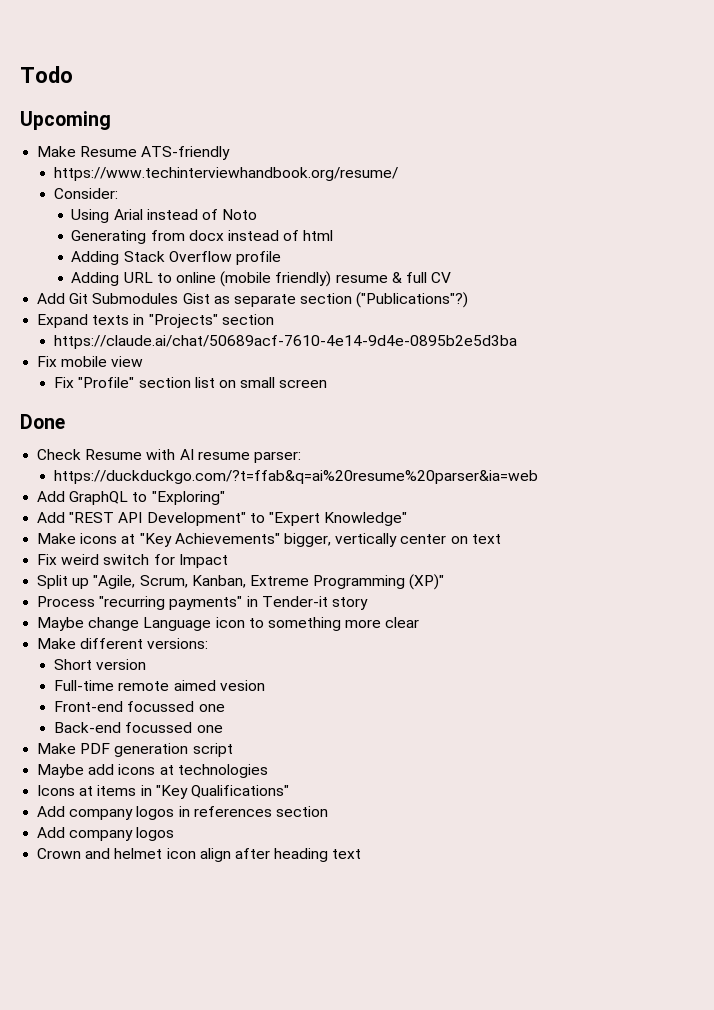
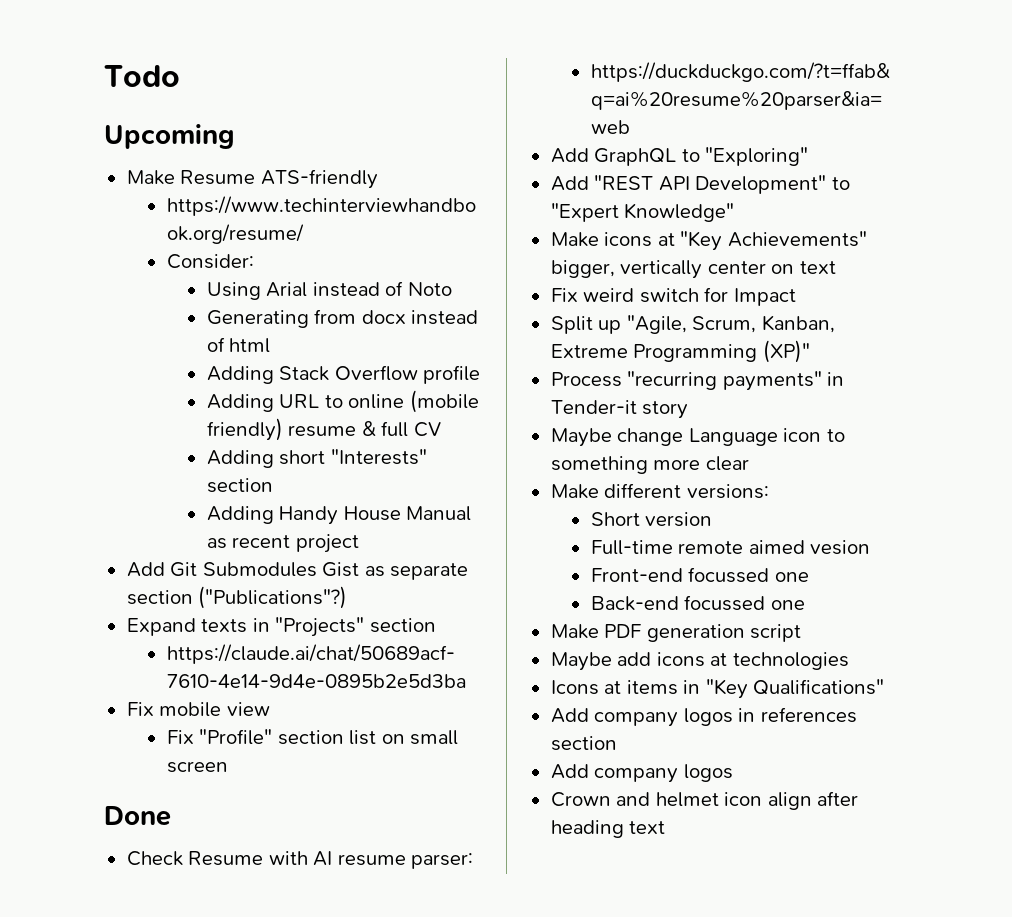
+ Adding short "Interests" section
+ Adding Handy House Manual as recent project

